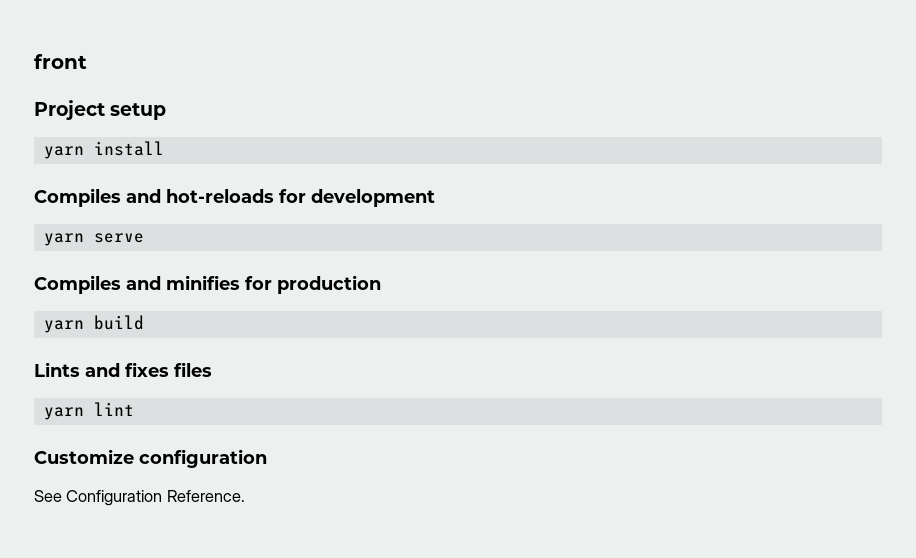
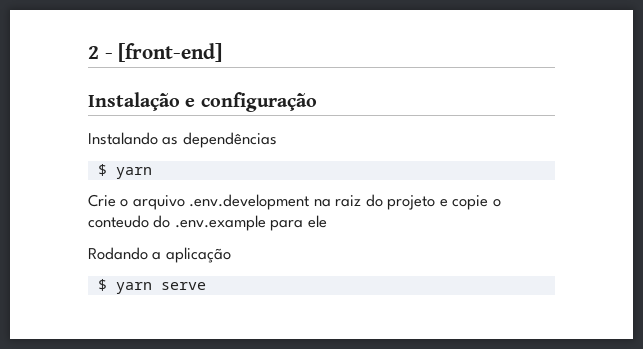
- front
- Project setup
- yarn install
- Compiles and hot-reloads for development
- yarn serve
- Compiles and minifies for production
- yarn build
- Lints and fixes files
- yarn lint
- Customize configuration
- See Configuration Reference.
+ 2 - [front-end]
+ Instalação e configuração
+ Instalando as dependências
+ $ yarn
+ Crie o arquivo .env.development na raiz do projeto e copie o conteudo do .env.example para ele
+ Rodando a aplicação
+ $ yarn serve

